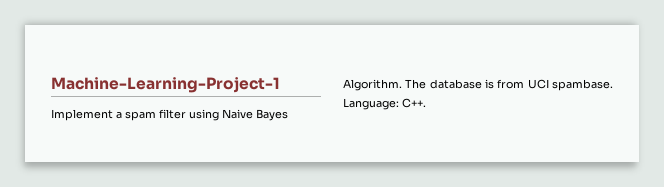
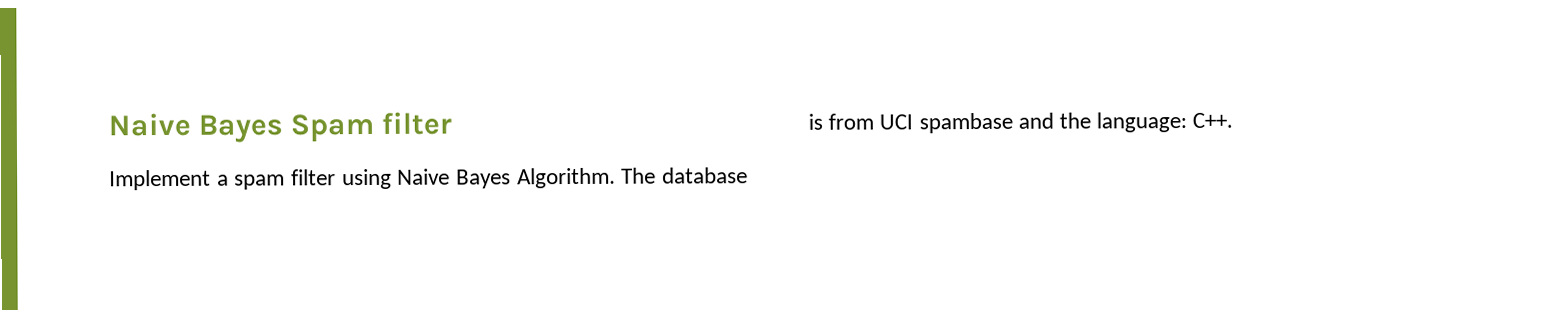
- Machine-Learning-Project-1
+ Naive Bayes Spam filter
- The database is from UCI spambase. Language: C++.
+ The database is from UCI spambase and the language: C++.

